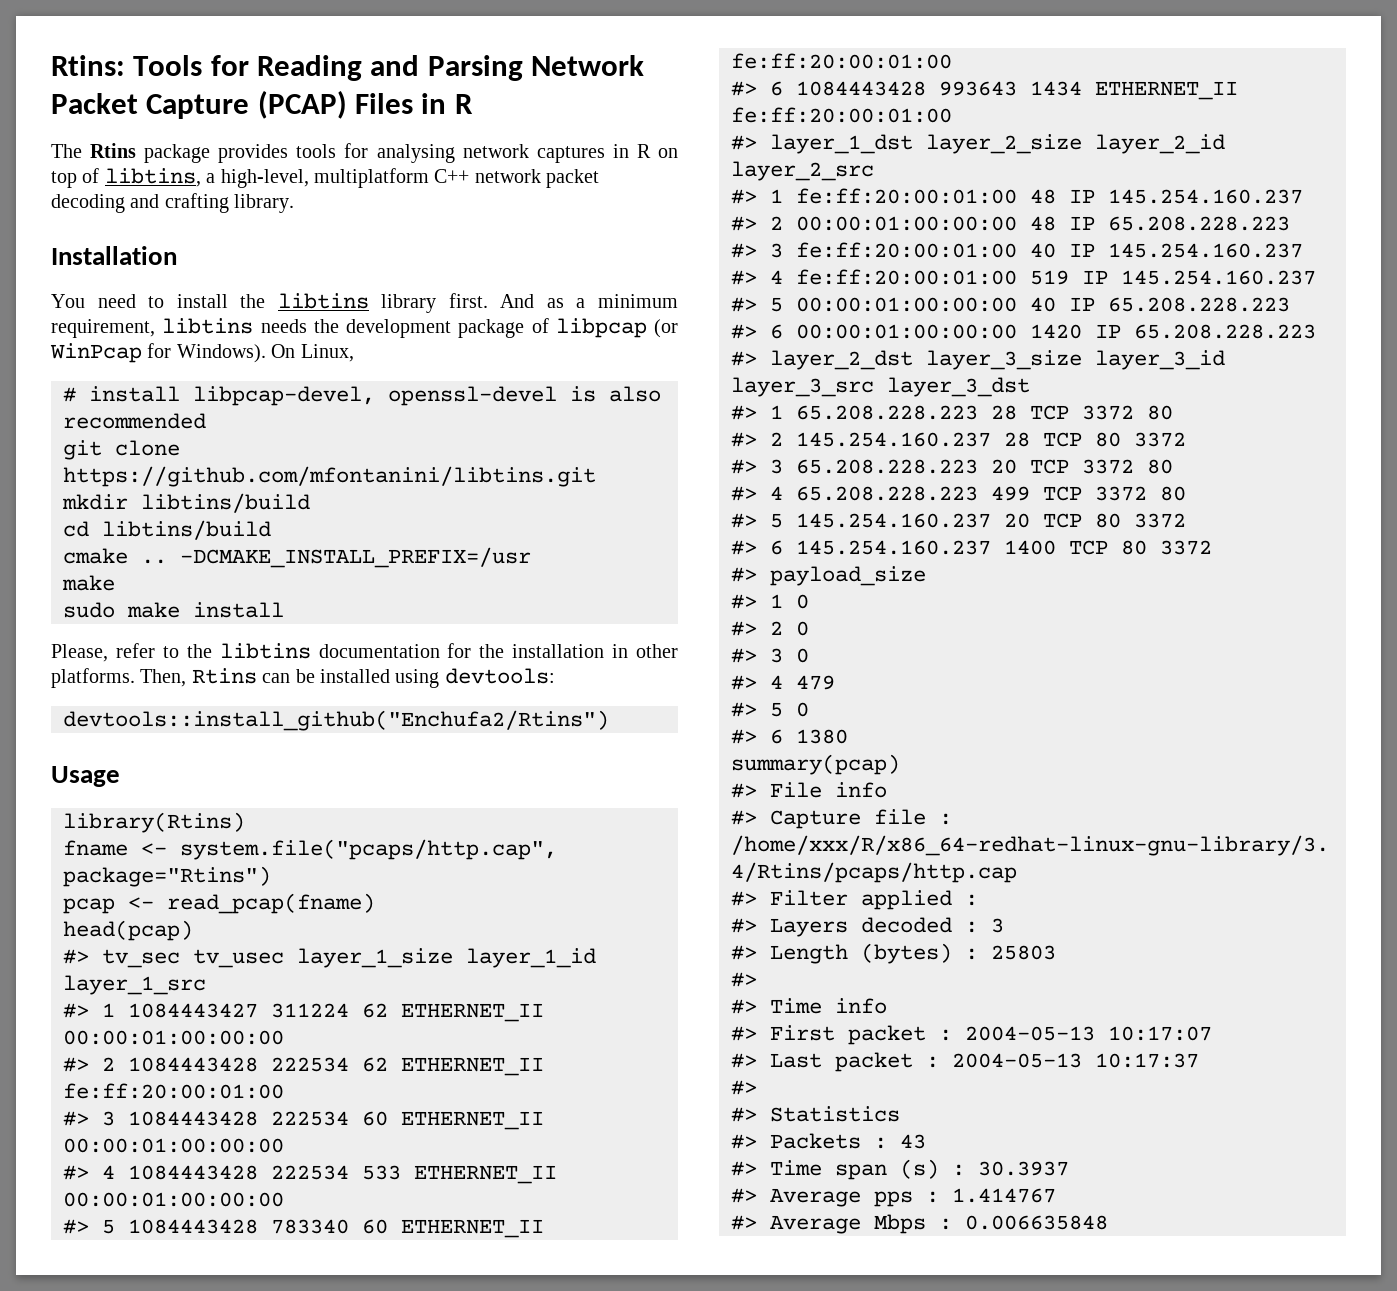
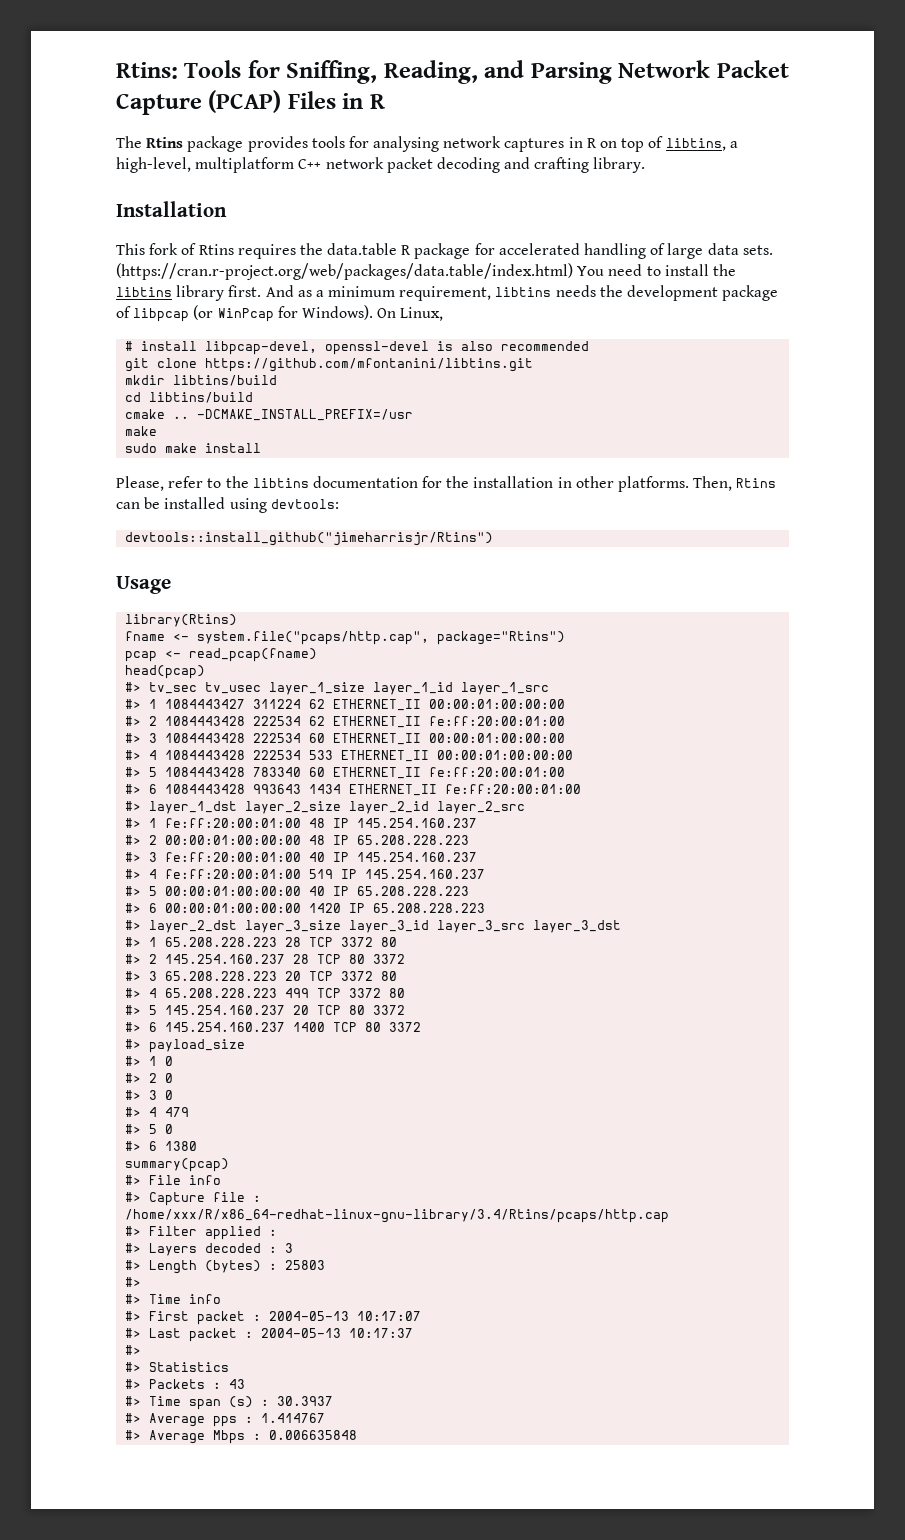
- Rtins: Tools for Reading and Parsing Network Packet Capture (PCAP) Files in R
+ Rtins: Tools for Sniffing, Reading, and Parsing Network Packet Capture (PCAP) Files in R
- You need to install the libtins library first.
+ This fork of Rtins requires the data.table R package for accelerated handling of large data sets. (https://cran.r-project.org/web/packages/data.table/index.html) You need to install the libtins library first.
- devtools::install_github("Enchufa2/Rtins")
+ devtools::install_github("jimeharrisjr/Rtins")

